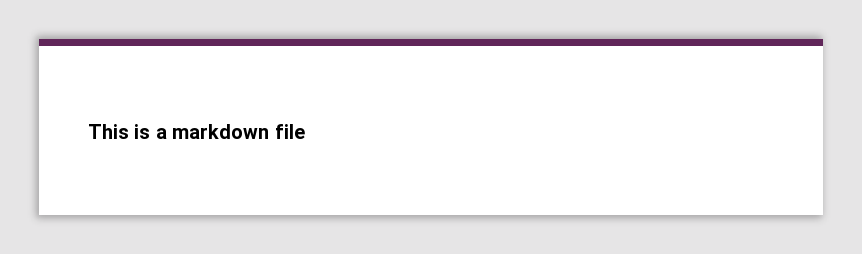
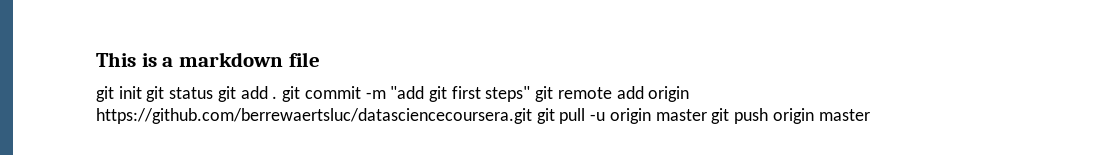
+ git init git status git add . git commit -m "add git first steps" git remote add origin https://github.com/berrewaertsluc/datasciencecoursera.git git pull -u origin master git push origin master

